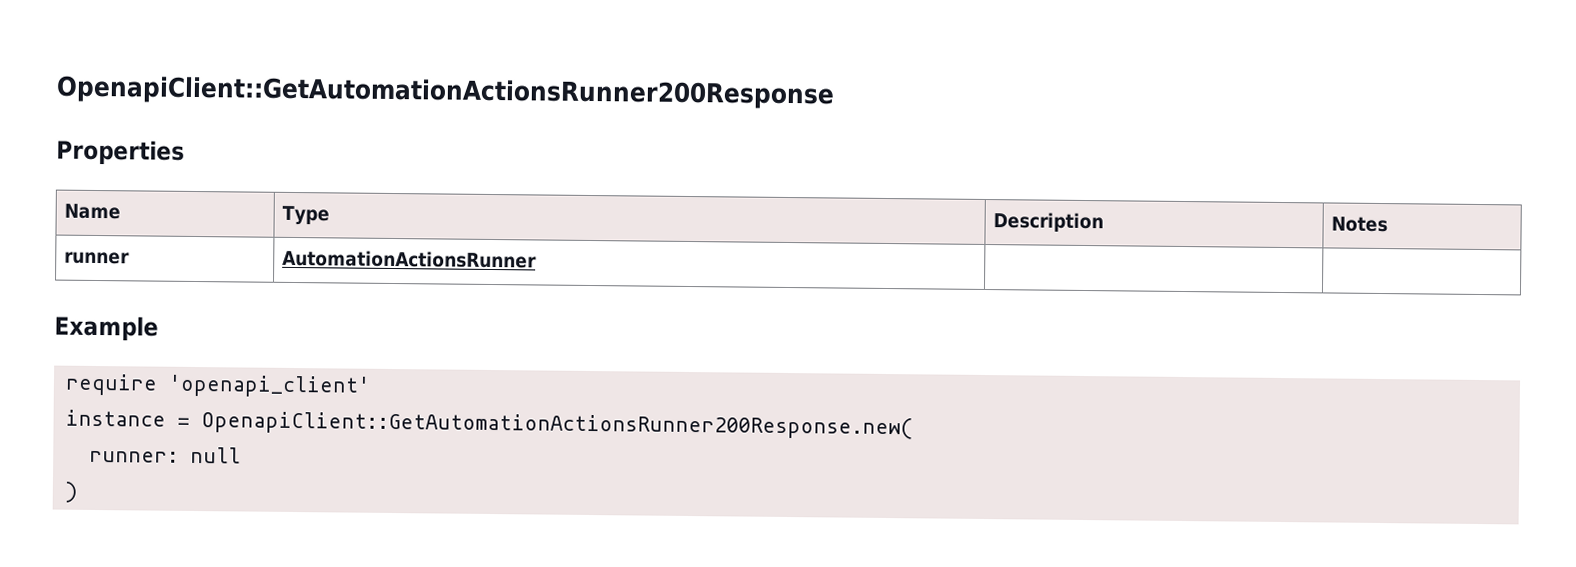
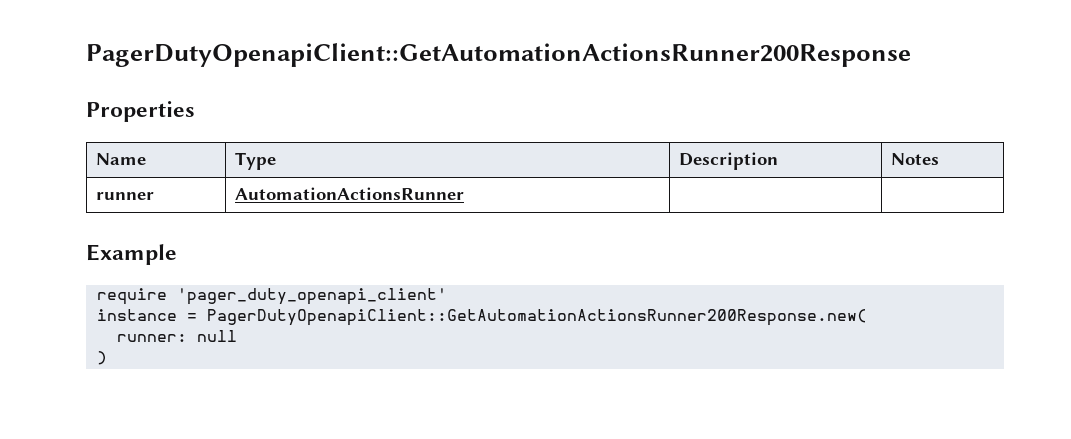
- OpenapiClient::GetAutomationActionsRunner200Response
+ PagerDutyOpenapiClient::GetAutomationActionsRunner200Response
- require 'openapi_client'
+ require 'pager_duty_openapi_client'
- instance = OpenapiClient::GetAutomationActionsRunner200Response.new(
+ instance = PagerDutyOpenapiClient::GetAutomationActionsRunner200Response.new(

